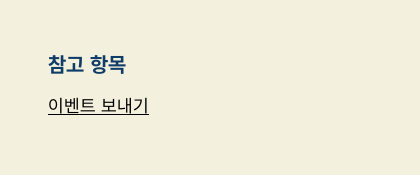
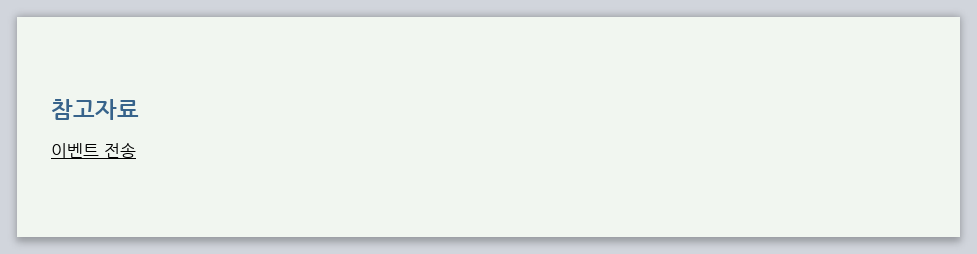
- 참고 항목
+ 참고자료
- 이벤트 보내기
+ 이벤트 전송

